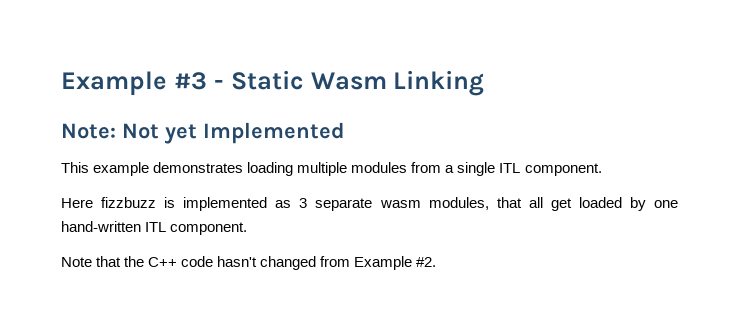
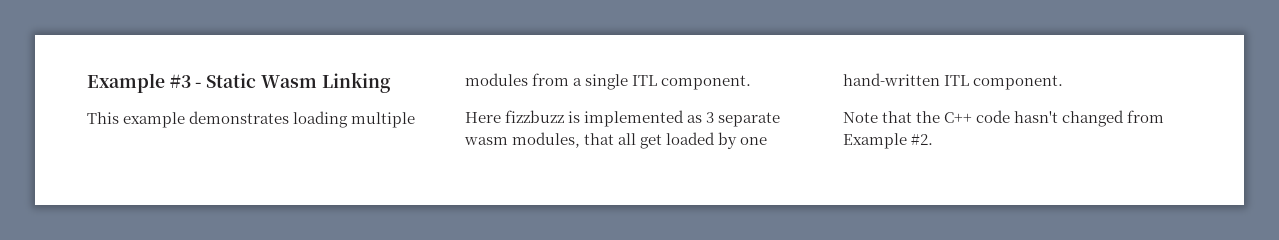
- Note: Not yet Implemented

